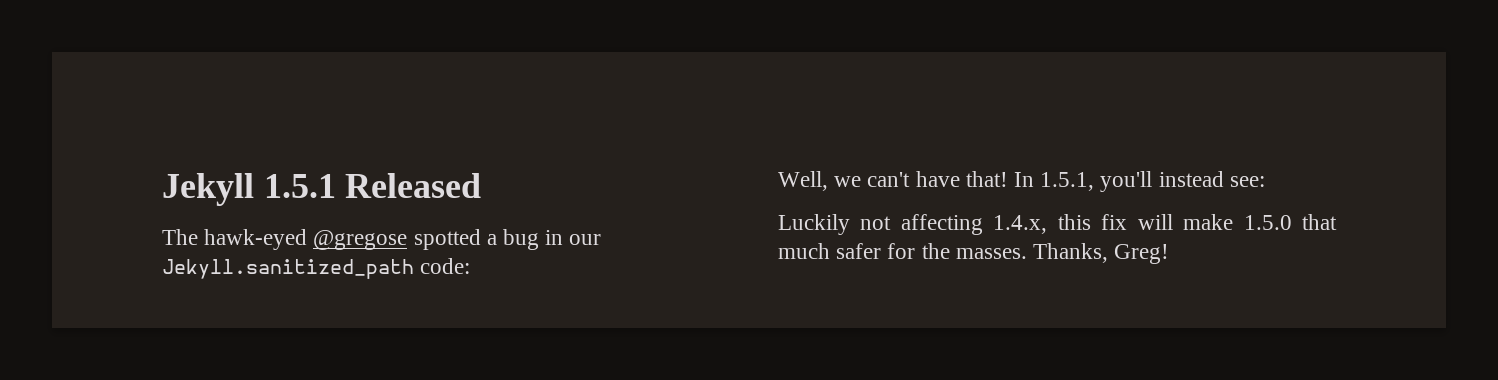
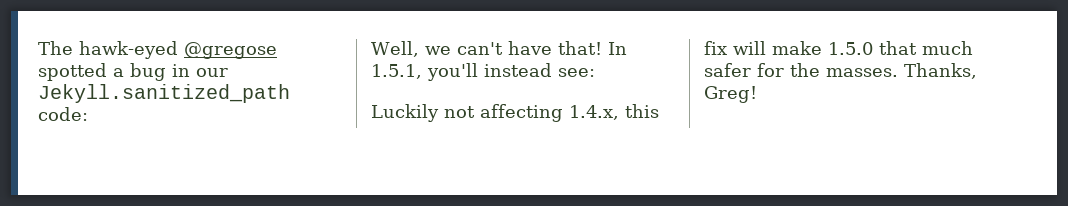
- Jekyll 1.5.1 Released

